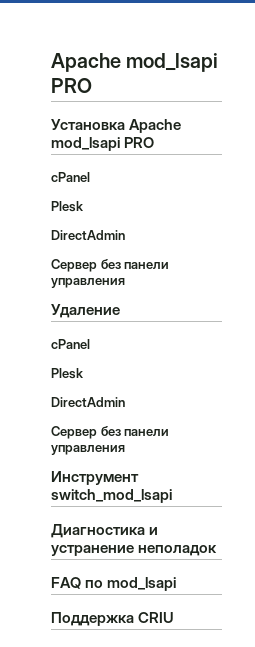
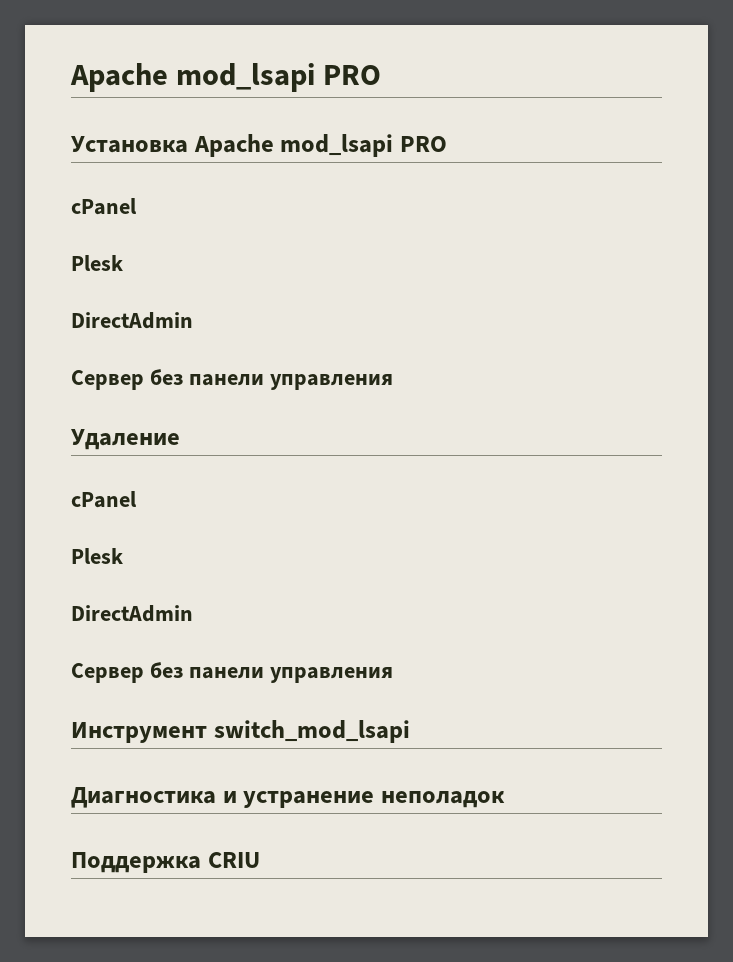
- FAQ по mod_lsapi

